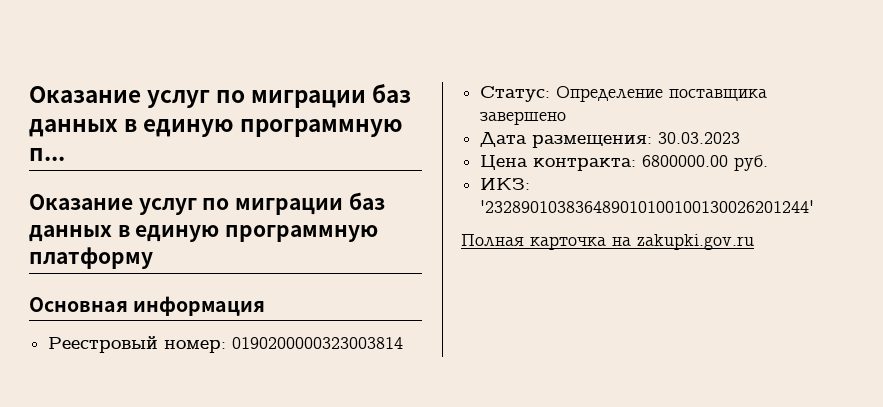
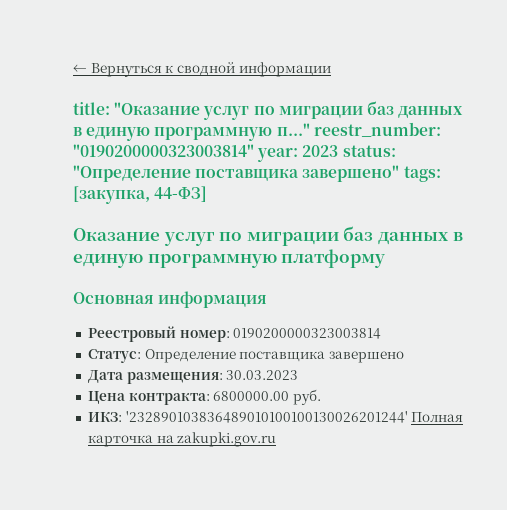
- Оказание услуг по миграции баз данных в единую программную п...
+ ← Вернуться к сводной информации
+ title: "Оказание услуг по миграции баз данных в единую программную п..." reestr_number: "0190200000323003814" year: 2023 status: "Определение поставщика завершено" tags: [закупка, 44-ФЗ]
- ИКЗ: '232890103836489010100100130026201244'
- Полная карточка на zakupki.gov.ru
+ ИКЗ: '232890103836489010100100130026201244' Полная карточка на zakupki.gov.ru

